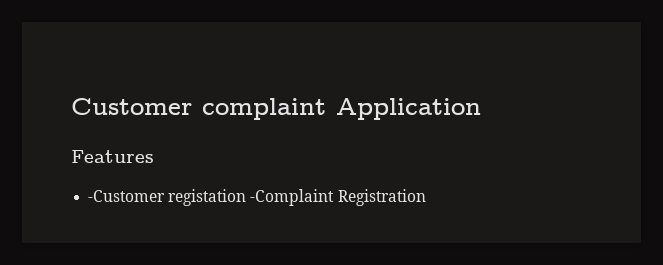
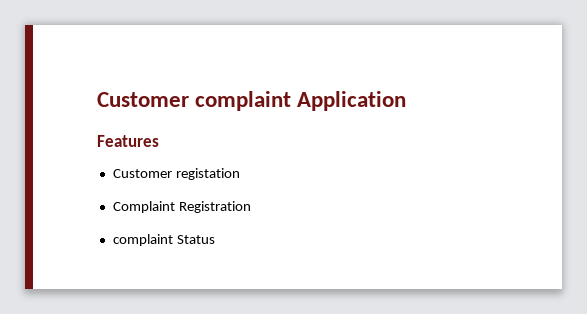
- -Customer registation -Complaint Registration
+ Customer registation
+ Complaint Registration
+ complaint Status

